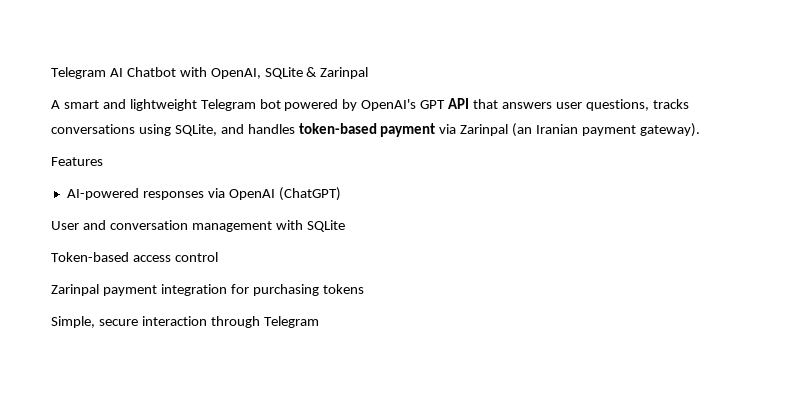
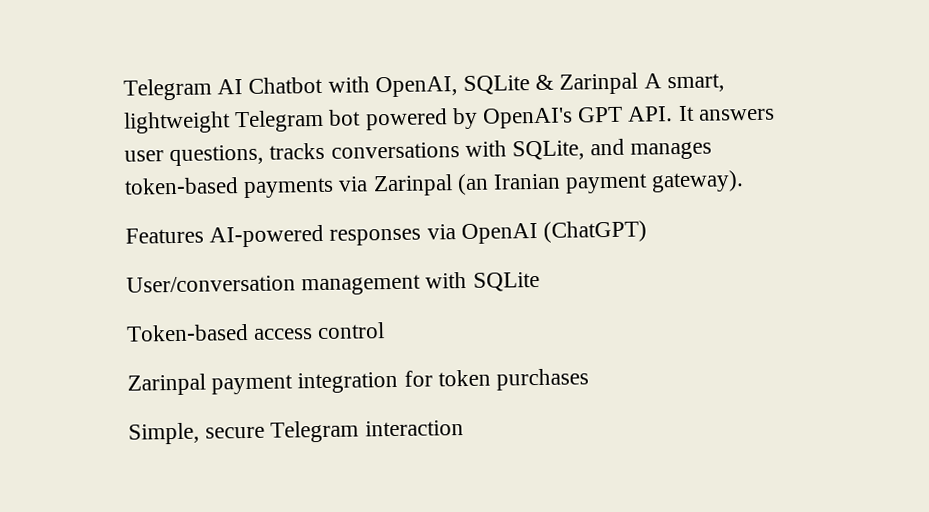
- Telegram AI Chatbot with OpenAI, SQLite & Zarinpal
- A smart and lightweight Telegram bot powered by OpenAI's GPT API that answers user questions, tracks conversations using SQLite, and handles token-based payment via Zarinpal (an Iranian payment gateway).
+ Telegram AI Chatbot with OpenAI, SQLite & Zarinpal A smart, lightweight Telegram bot powered by OpenAI's GPT API. It answers user questions, tracks conversations with SQLite, and manages token-based payments via Zarinpal (an Iranian payment gateway).
- Features
- AI-powered responses via OpenAI (ChatGPT)
+ Features AI-powered responses via OpenAI (ChatGPT)
- User and conversation management with SQLite
+ User/conversation management with SQLite
- Zarinpal payment integration for purchasing tokens
+ Zarinpal payment integration for token purchases
- Simple, secure interaction through Telegram
+ Simple, secure Telegram interaction

